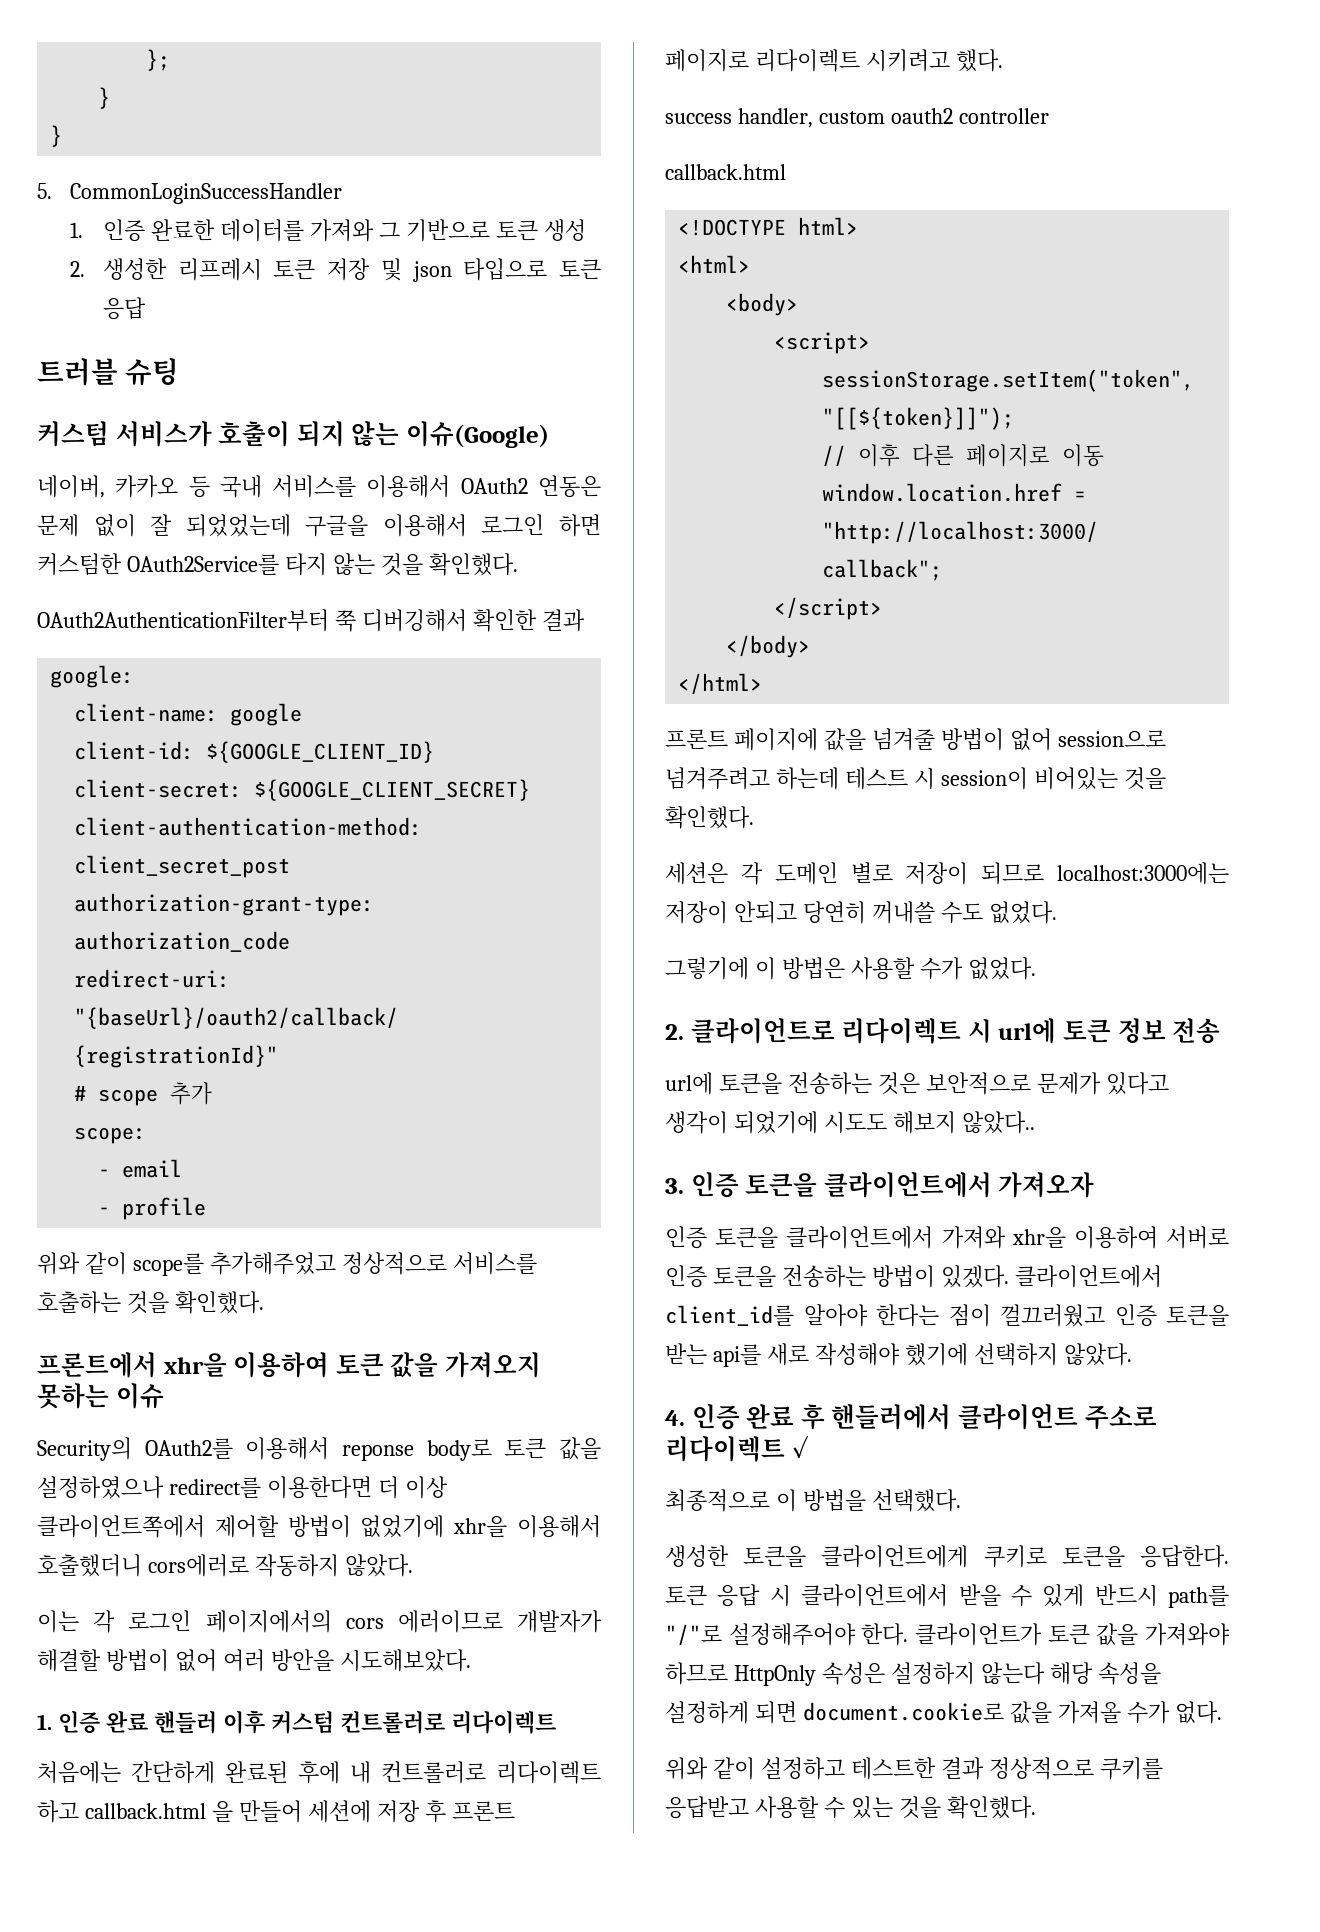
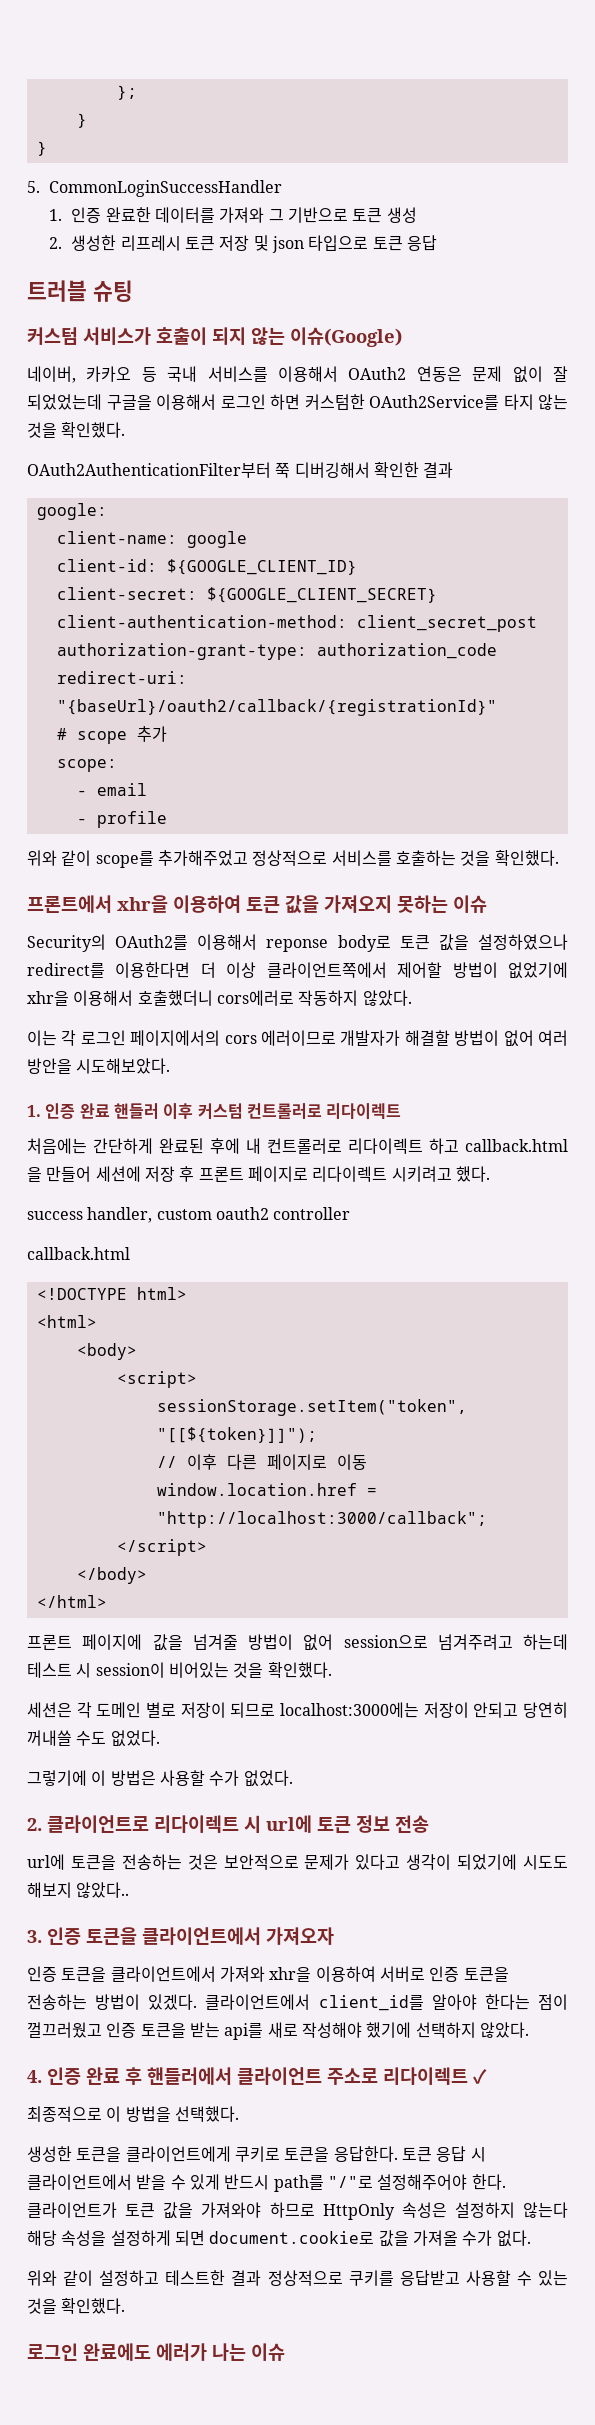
+ 로그인 완료에도 에러가 나는 이슈

